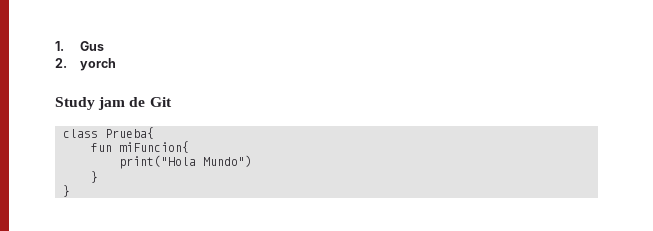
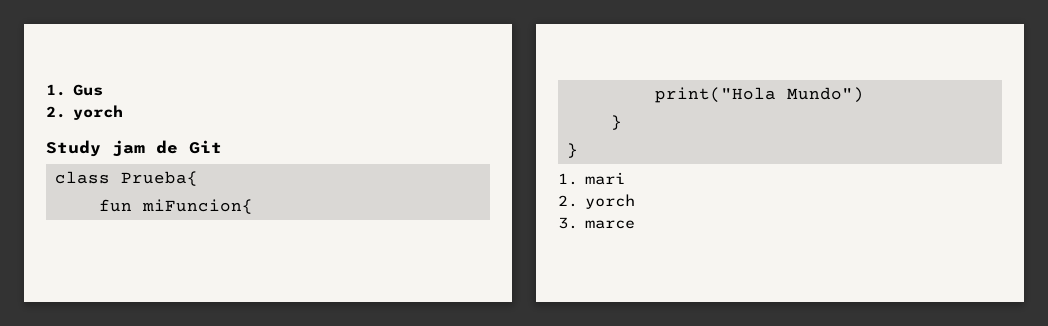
+ 1. mari
+ 2. yorch
+ 3. marce

